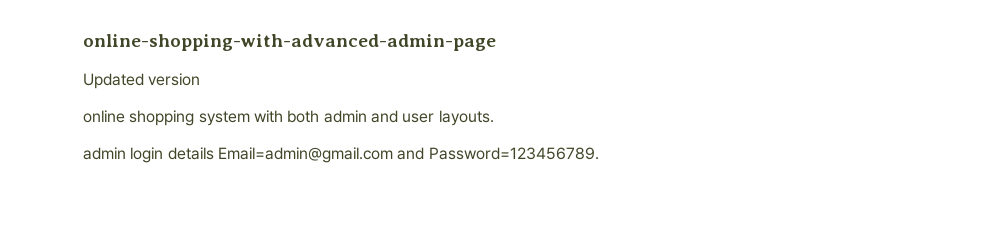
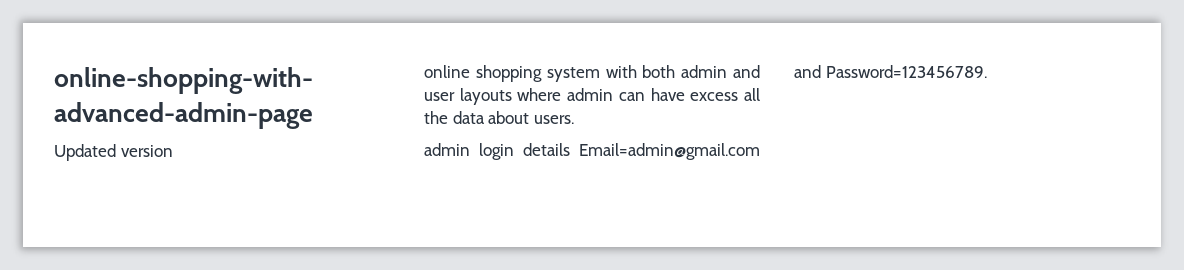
- online shopping system with both admin and user layouts.
+ online shopping system with both admin and user layouts where admin can have excess all the data about users.

